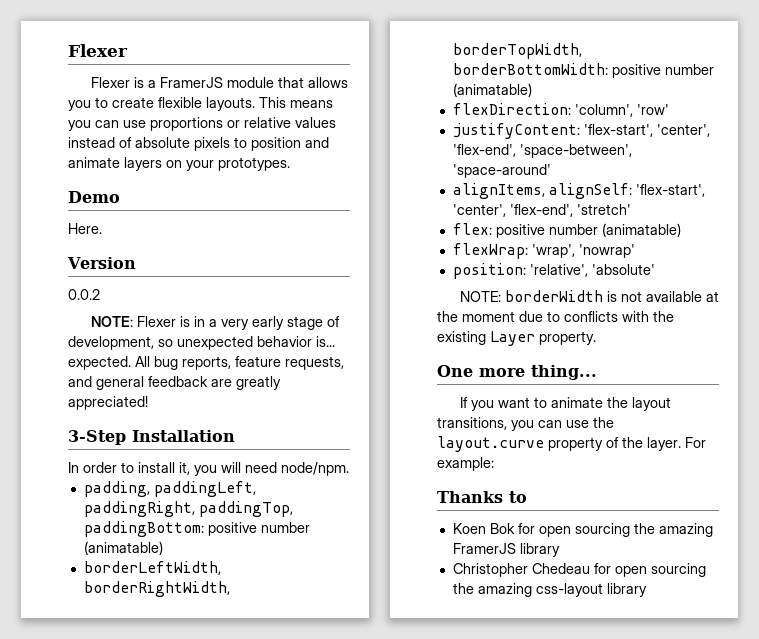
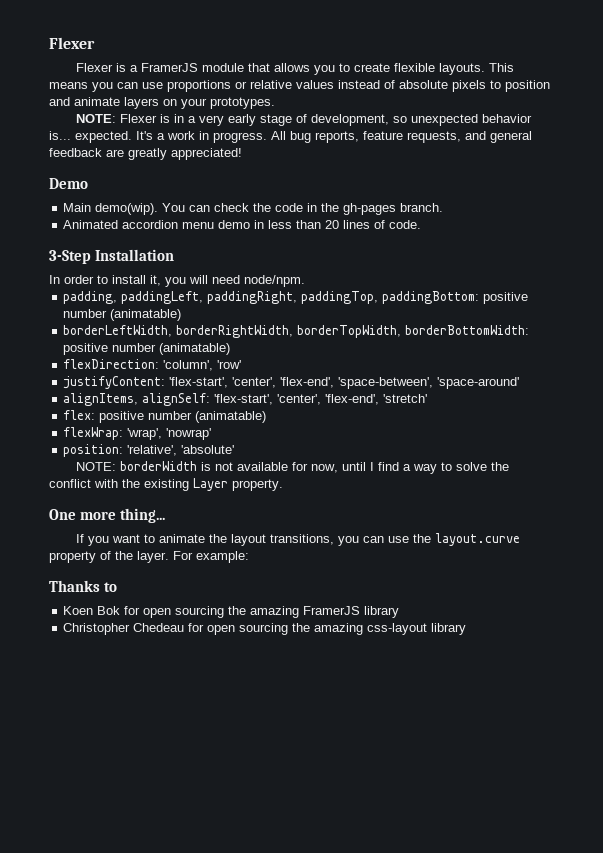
- Demo
- Here.
- Version
- 0.0.2
+ It's a work in progress.
+ Demo
+ Main demo(wip). You can check the code in the gh-pages branch.
+ Animated accordion menu demo in less than 20 lines of code.
- NOTE: borderWidth is not available at the moment due to conflicts with the existing Layer property.
+ NOTE: borderWidth is not available for now, until I find a way to solve the conflict with the existing Layer property.

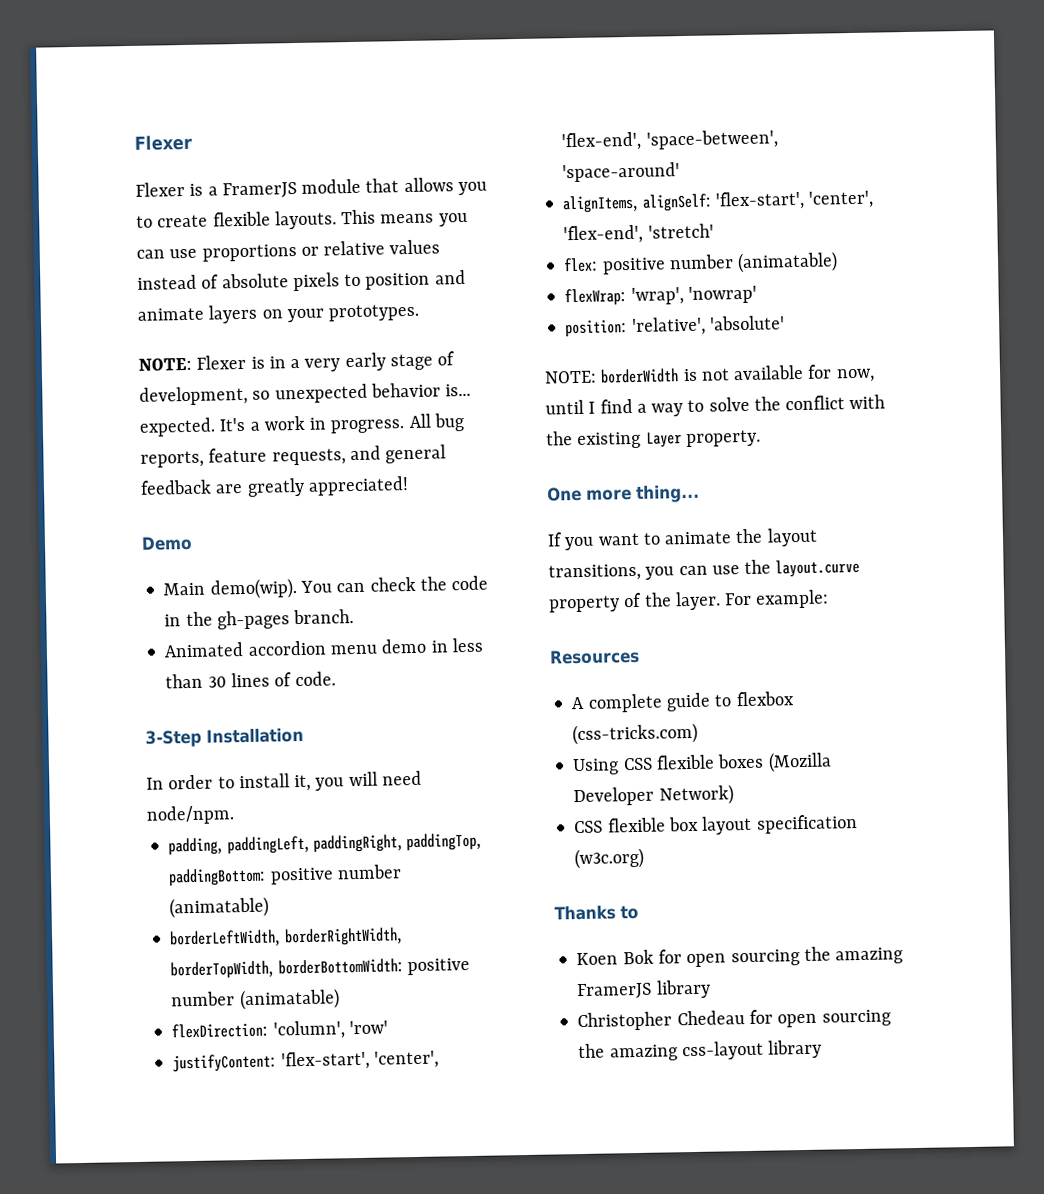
- Animated accordion menu demo in less than 20 lines of code.
+ Animated accordion menu demo in less than 30 lines of code.
+ Resources
+ A complete guide to flexbox (css-tricks.com)
+ Using CSS flexible boxes (Mozilla Developer Network)
+ CSS flexible box layout specification (w3c.org)

